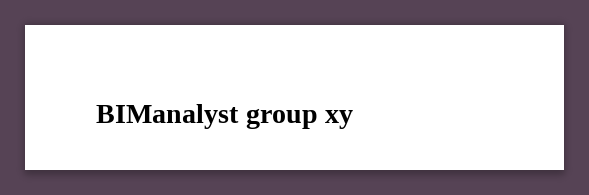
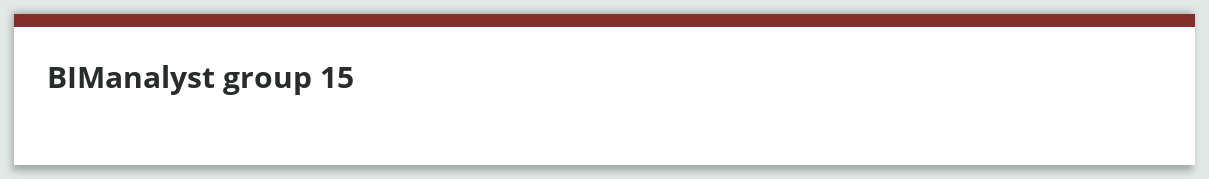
- BIManalyst group xy
+ BIManalyst group 15

